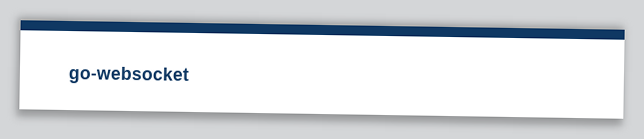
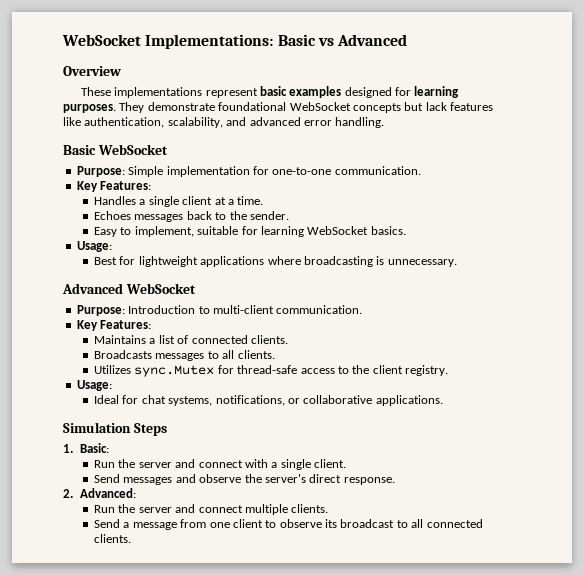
- go-websocket
+ WebSocket Implementations: Basic vs Advanced
+ Overview
+ These implementations represent basic examples designed for learning purposes. They demonstrate foundational WebSocket concepts but lack features like authentication, scalability, and advanced error handling.
+ Basic WebSocket
+ Purpose: Simple implementation for one-to-one communication.
+ Key Features:
+ Handles a single client at a time.
+ Echoes messages back to the sender.
+ Easy to implement, suitable for learning WebSocket basics.
+ Usage:
+ Best for lightweight applications where broadcasting is unnecessary.
+ Advanced WebSocket
+ Purpose: Introduction to multi-client communication.
+ Key Features:
+ Maintains a list of connected clients.
+ Broadcasts messages to all clients.
+ Utilizes sync.Mutex for thread-safe access to the client registry.
+ Usage:
+ Ideal for chat systems, notifications, or collaborative applications.
+ Simulation Steps
+ 1. Basic:
+ Run the server and connect with a single client.
+ Send messages and observe the server's direct response.
+ 2. Advanced:
+ Run the server and connect multiple clients.
+ Send a message from one client to observe its broadcast to all connected clients.

